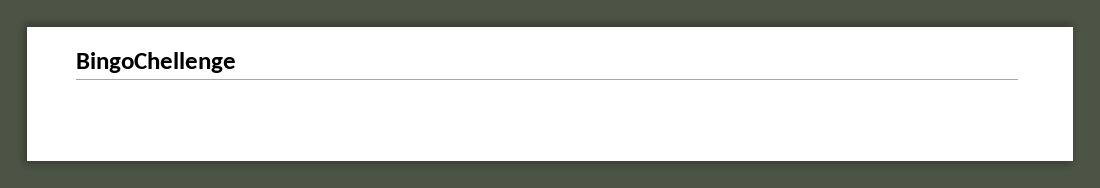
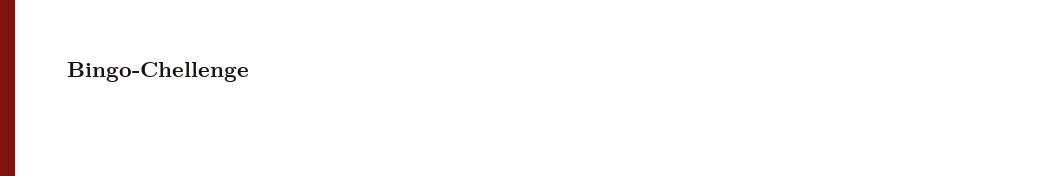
- BingoChellenge
+ Bingo-Chellenge

